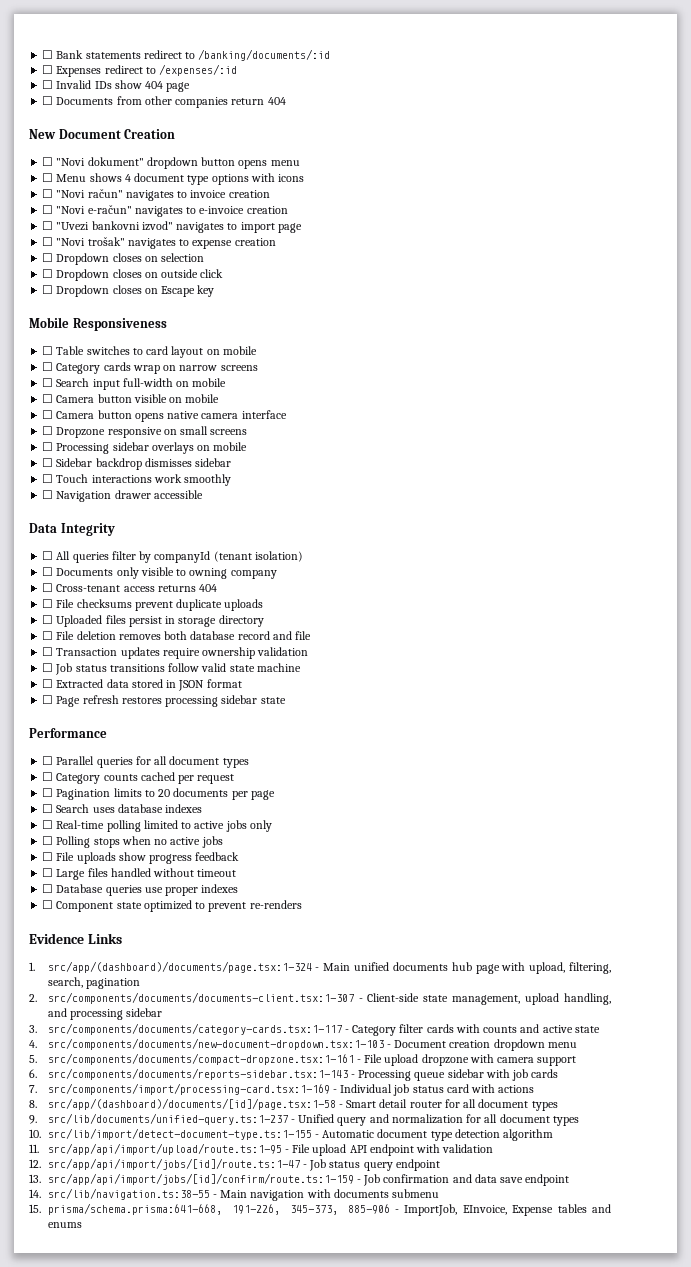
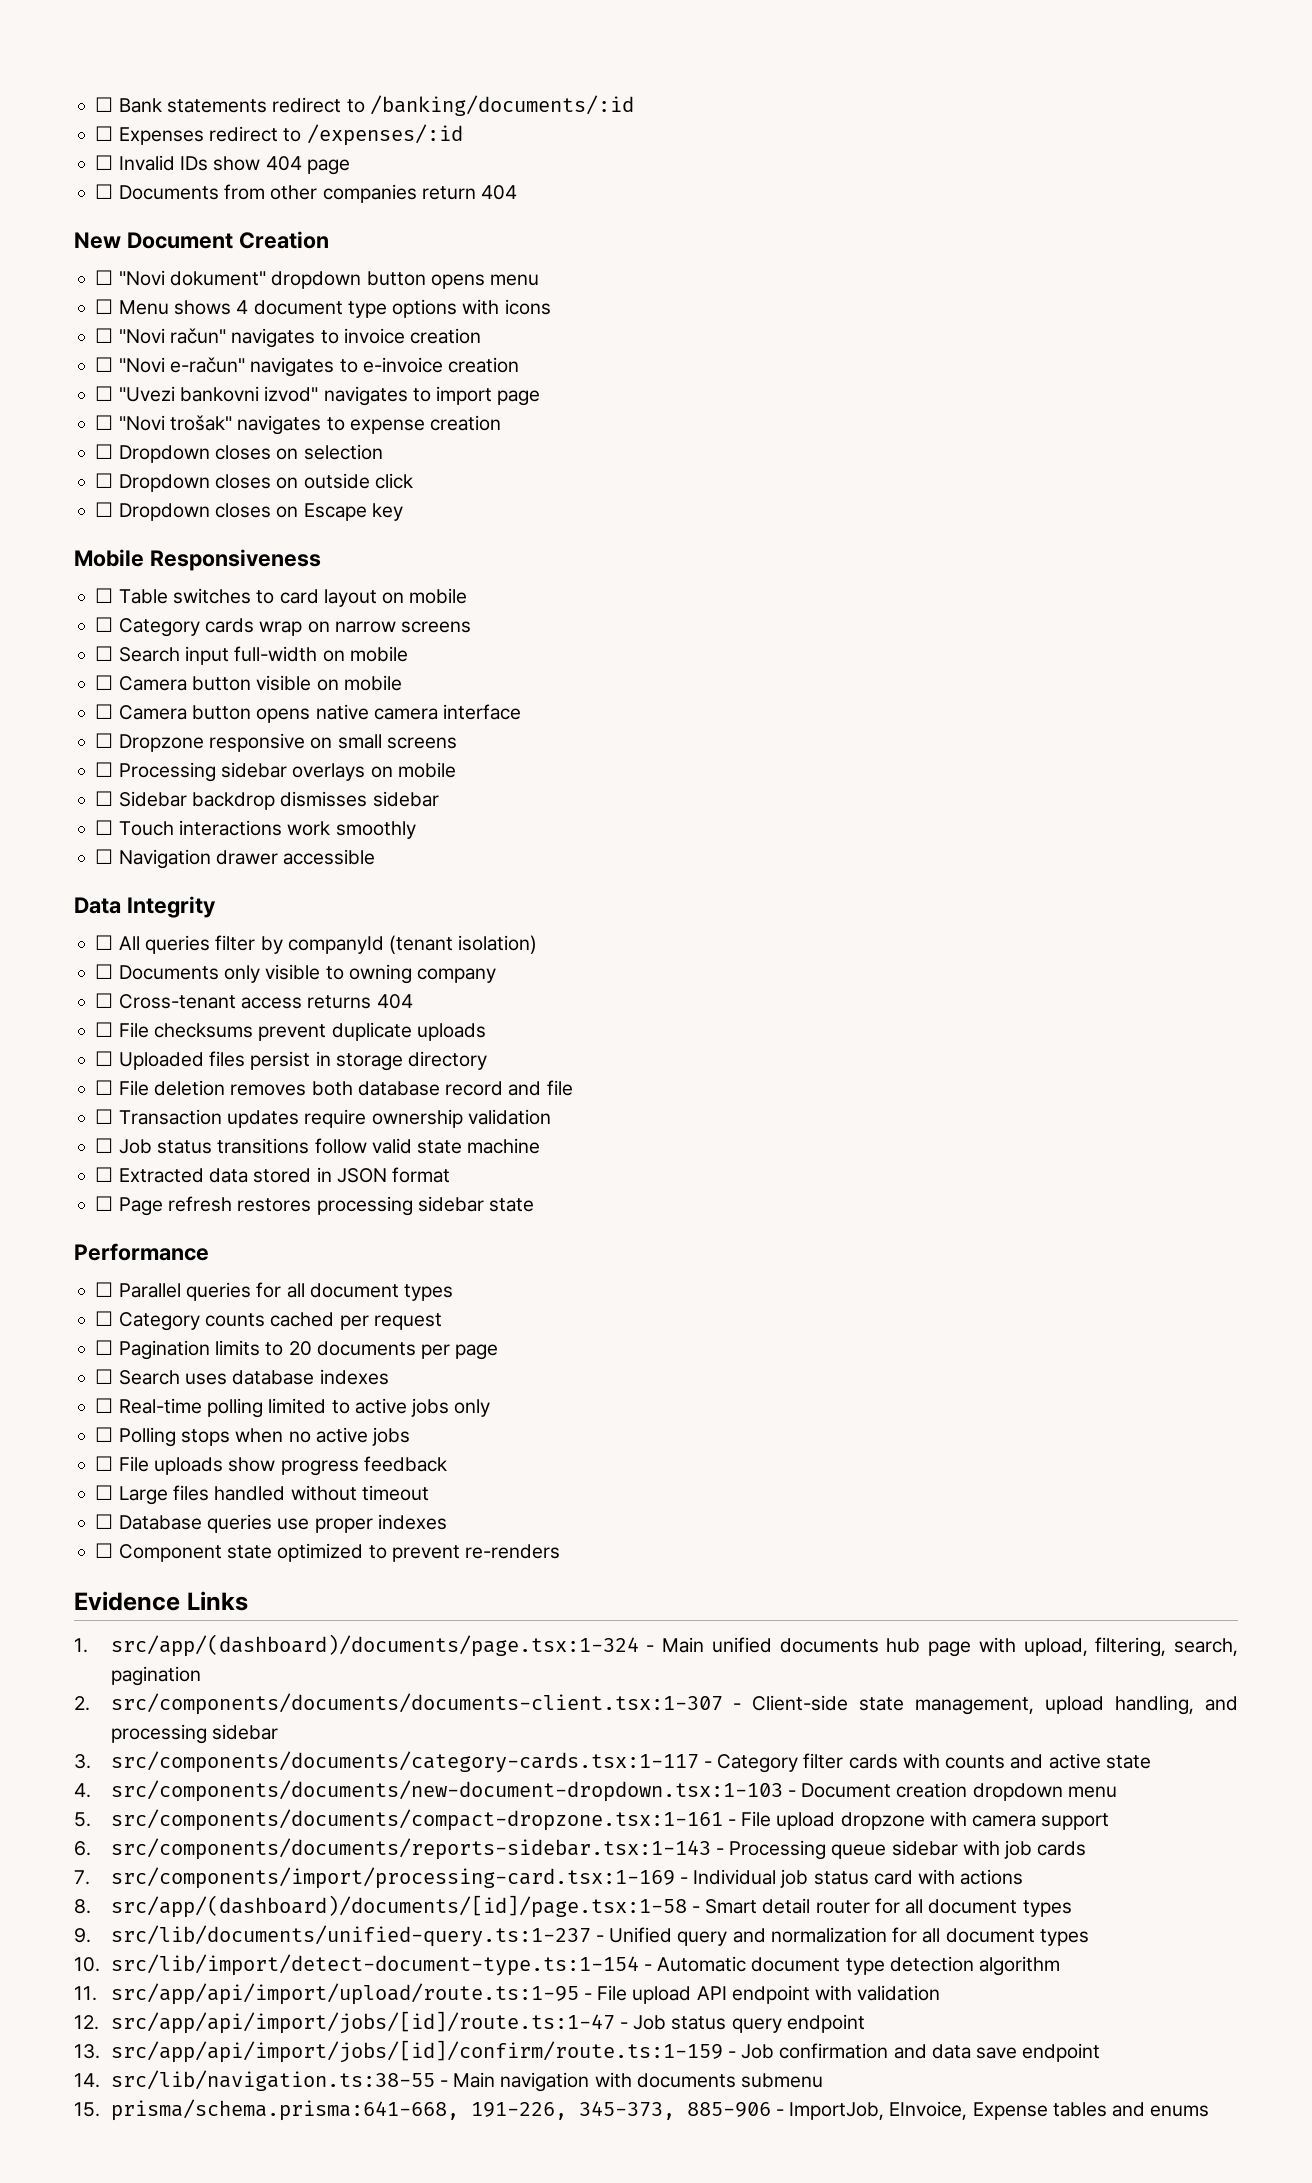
- 10. src/lib/import/detect-document-type.ts:1-155 - Automatic document type detection algorithm
+ 10. src/lib/import/detect-document-type.ts:1-154 - Automatic document type detection algorithm

